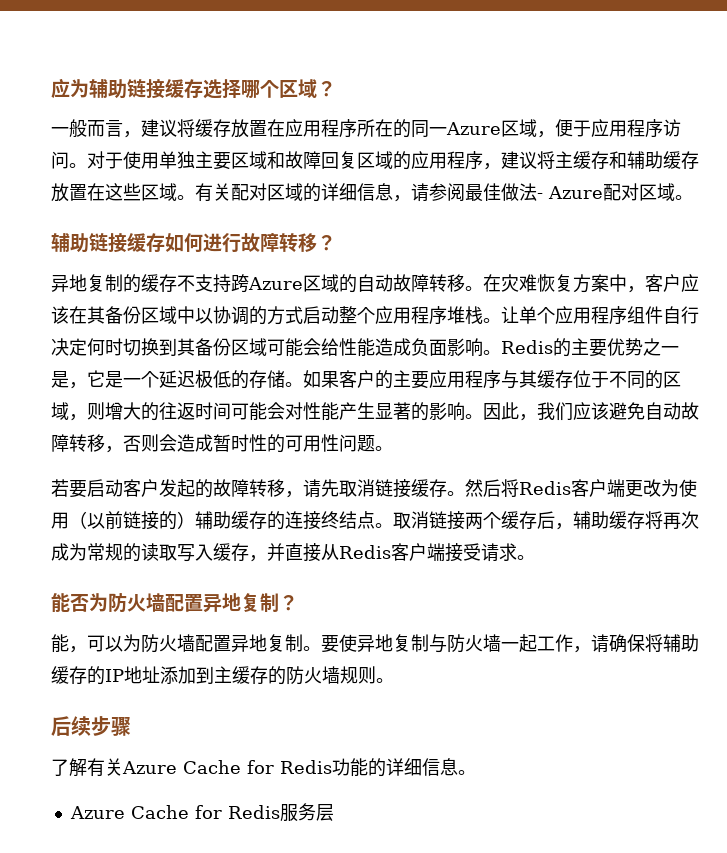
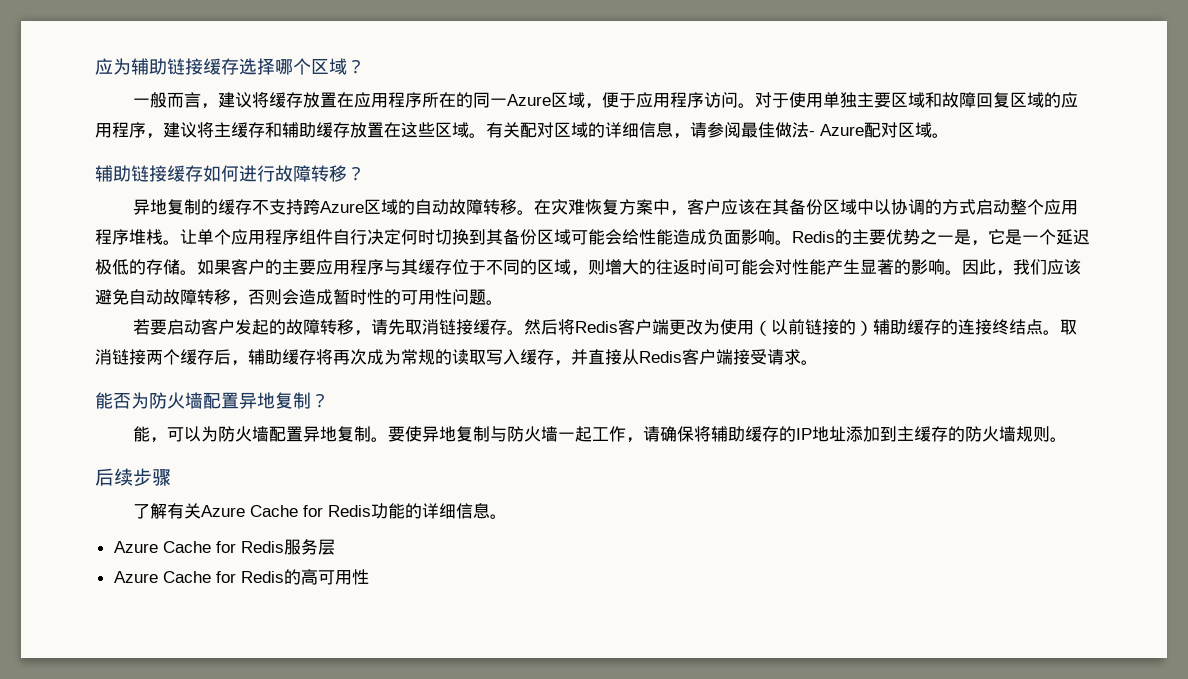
+ Azure Cache for Redis的高可用性

